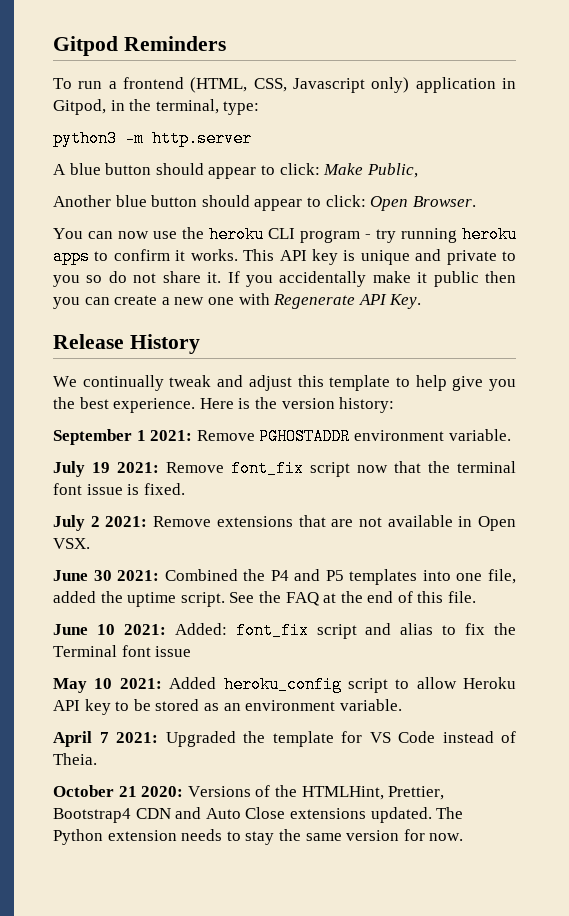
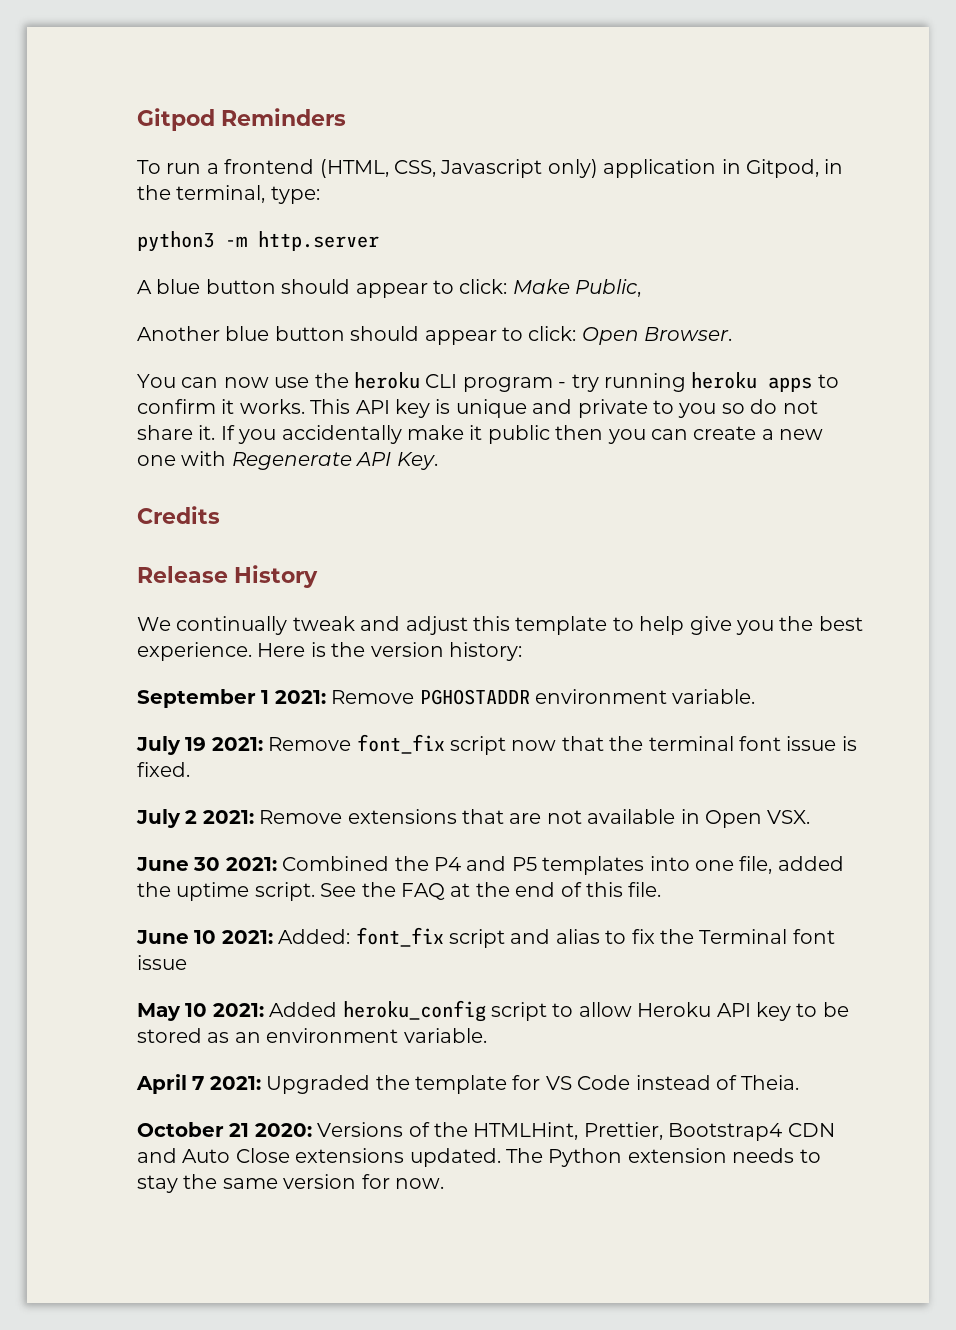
+ Credits

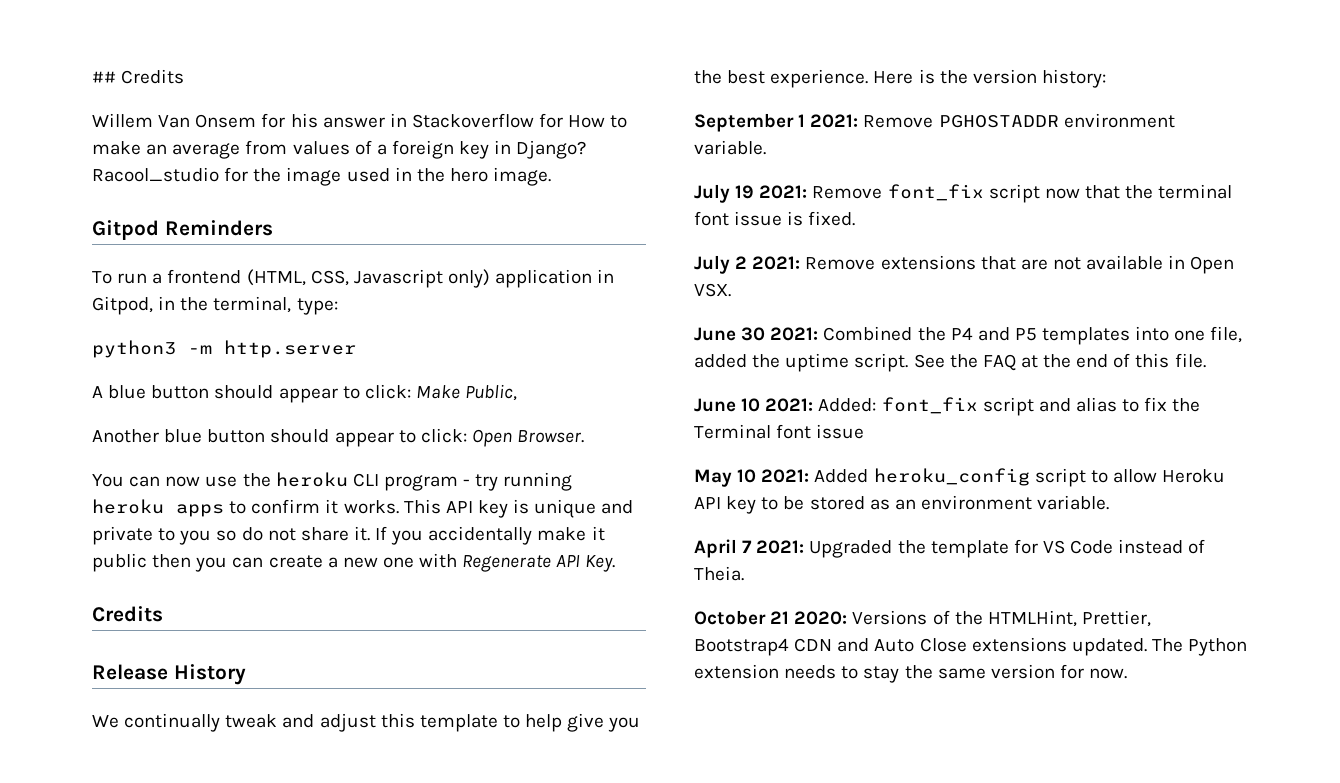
+ ## Credits
+ Willem Van Onsem for his answer in Stackoverflow for How to make an average from values of a foreign key in Django? Racool_studio for the image used in the hero image.

